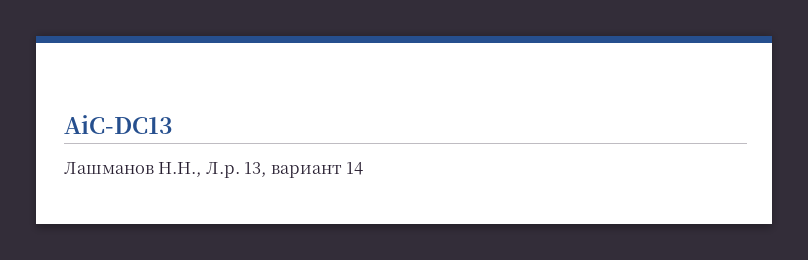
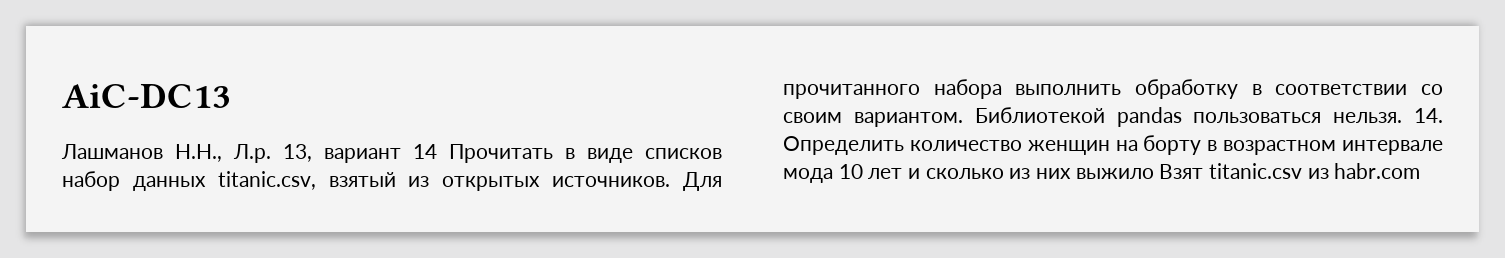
- Лашманов Н.Н., Л.р. 13, вариант 14
+ Лашманов Н.Н., Л.р. 13, вариант 14 Прочитать в виде списков набор данных titanic.csv, взятый из открытых источников. Для прочитанного набора выполнить обработку в соответствии со своим вариантом. Библиотекой pandas пользоваться нельзя. 14. Определить количество женщин на борту в возрастном интервале мода 10 лет и сколько из них выжило Взят titanic.csv из habr.com

